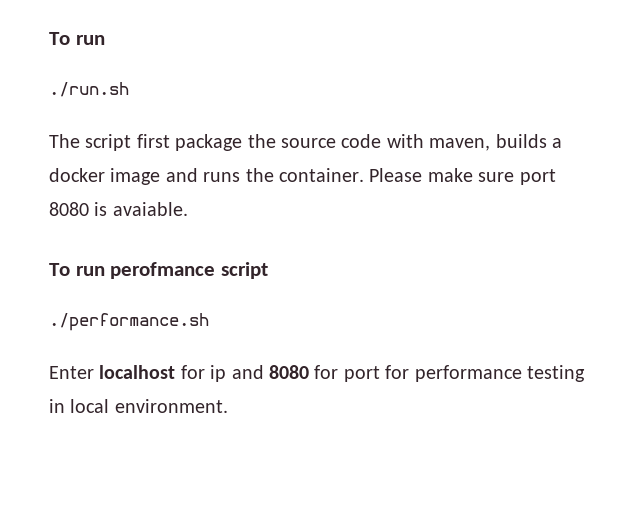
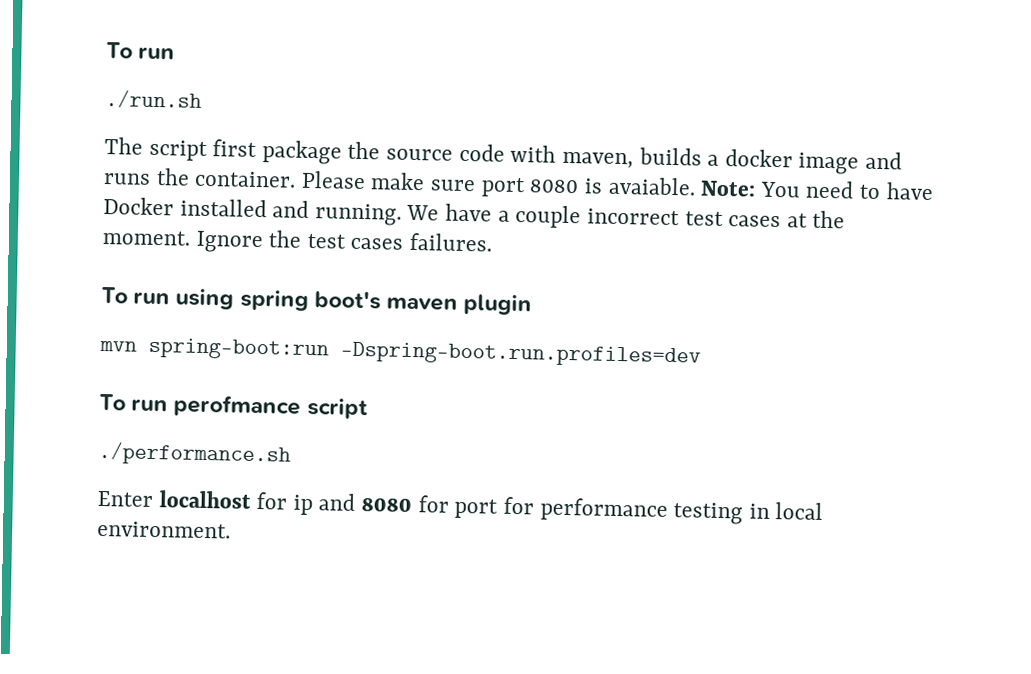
+ Note: You need to have Docker installed and running. We have a couple incorrect test cases at the moment. Ignore the test cases failures.
+ To run using spring boot's maven plugin
+ mvn spring-boot:run -Dspring-boot.run.profiles=dev

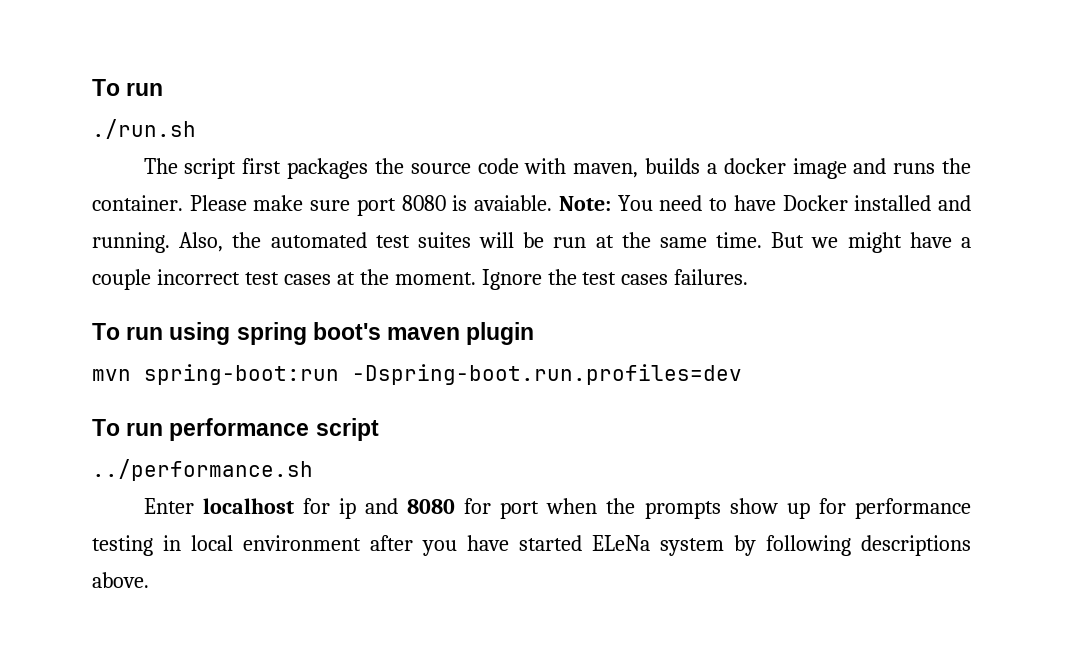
- The script first package the source code with maven, builds a docker image and runs the container.
+ The script first packages the source code with maven, builds a docker image and runs the container.
- We have a couple incorrect test cases at the moment.
+ Also, the automated test suites will be run at the same time. But we might have a couple incorrect test cases at the moment.
- To run perofmance script
+ To run performance script
- ./performance.sh
+ ../performance.sh
- Enter localhost for ip and 8080 for port for performance testing in local environment.
+ Enter localhost for ip and 8080 for port when the prompts show up for performance testing in local environment after you have started ELeNa system by following descriptions above.

